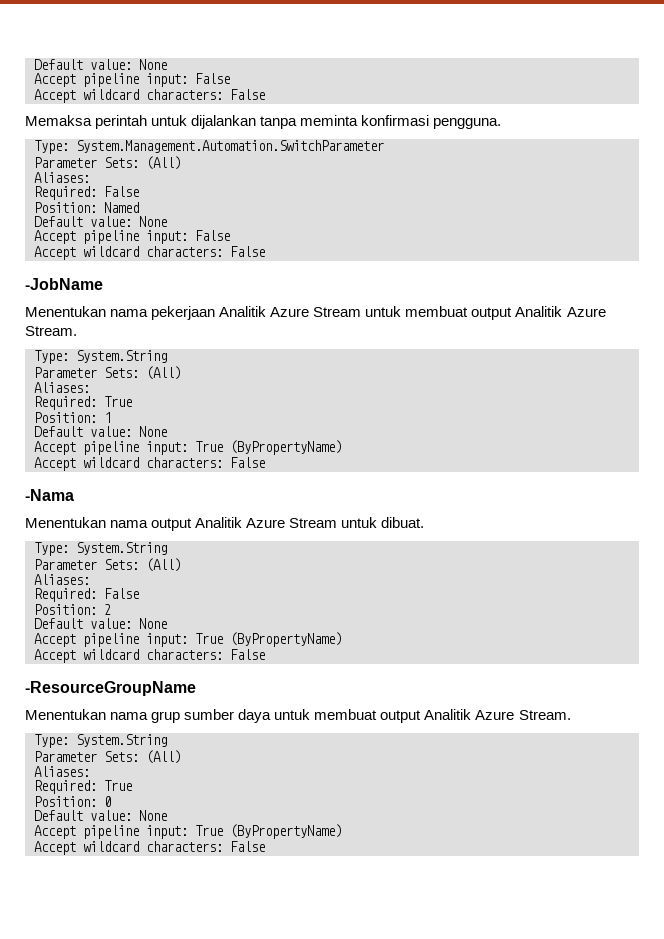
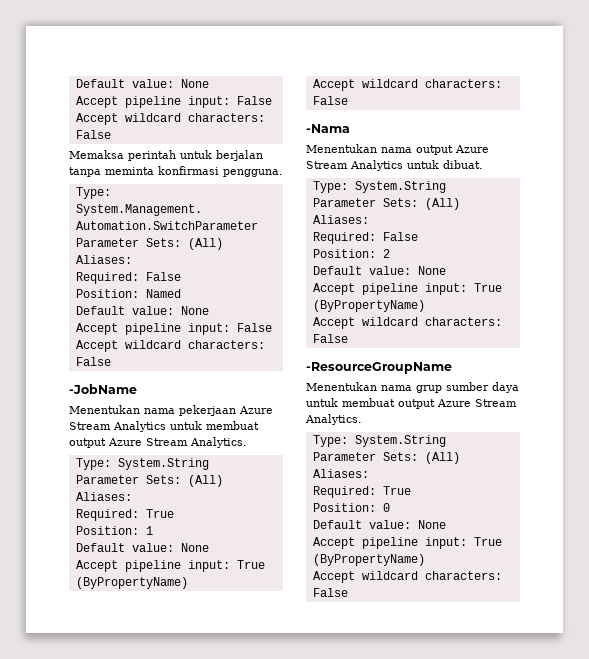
- Memaksa perintah untuk dijalankan tanpa meminta konfirmasi pengguna.
+ Memaksa perintah untuk berjalan tanpa meminta konfirmasi pengguna.
- Menentukan nama pekerjaan Analitik Azure Stream untuk membuat output Analitik Azure Stream.
+ Menentukan nama pekerjaan Azure Stream Analytics untuk membuat output Azure Stream Analytics.
- Menentukan nama output Analitik Azure Stream untuk dibuat.
+ Menentukan nama output Azure Stream Analytics untuk dibuat.
- Menentukan nama grup sumber daya untuk membuat output Analitik Azure Stream.
+ Menentukan nama grup sumber daya untuk membuat output Azure Stream Analytics.

